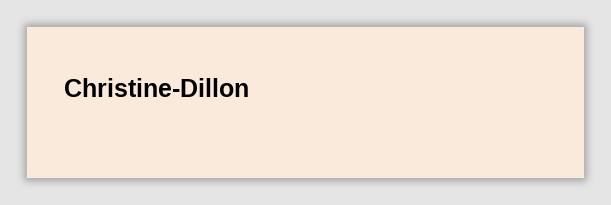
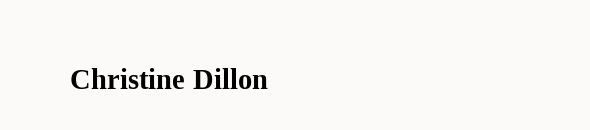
- Christine-Dillon
+ Christine Dillon

